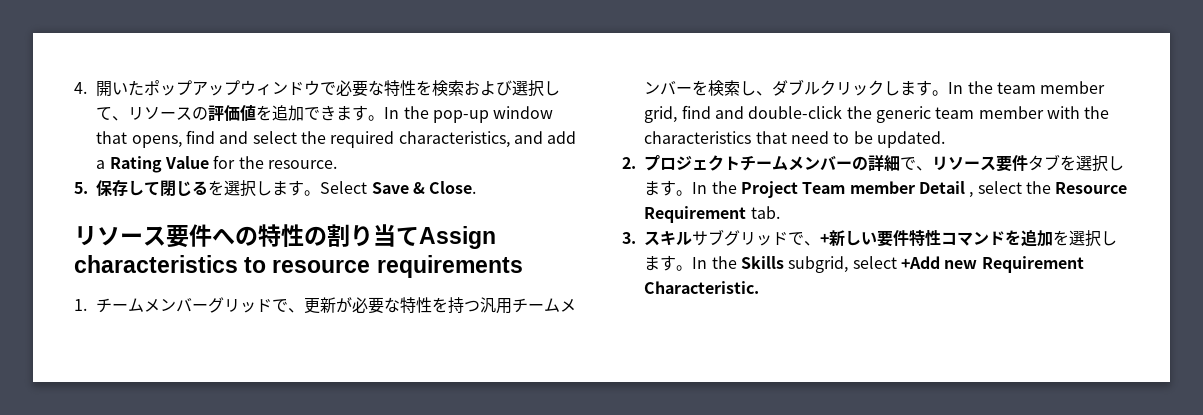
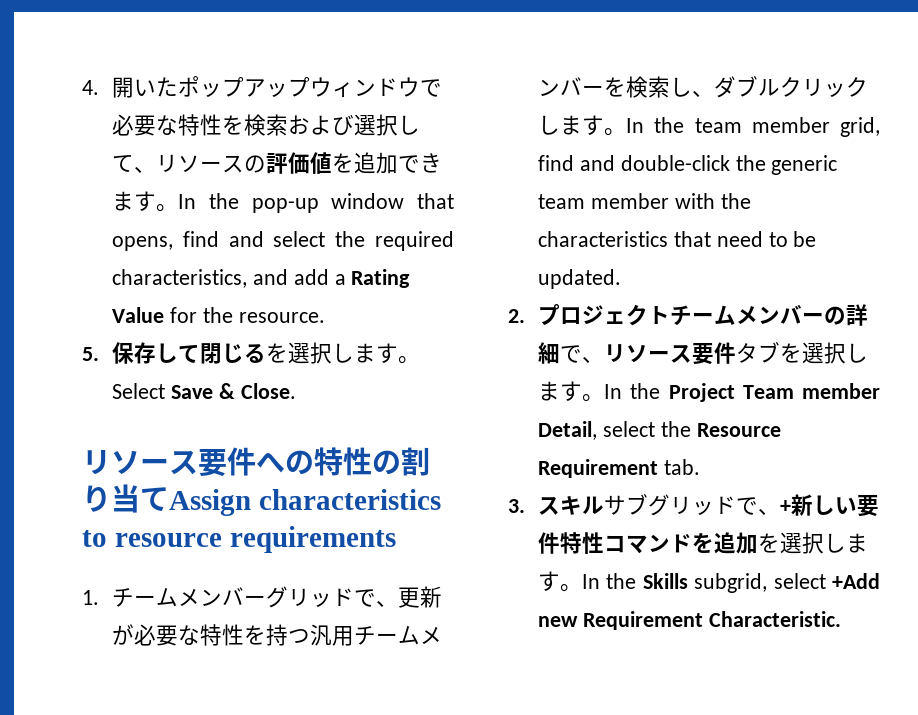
- In the Project Team member Detail , select the Resource Requirement tab.
+ In the Project Team member Detail, select the Resource Requirement tab.

